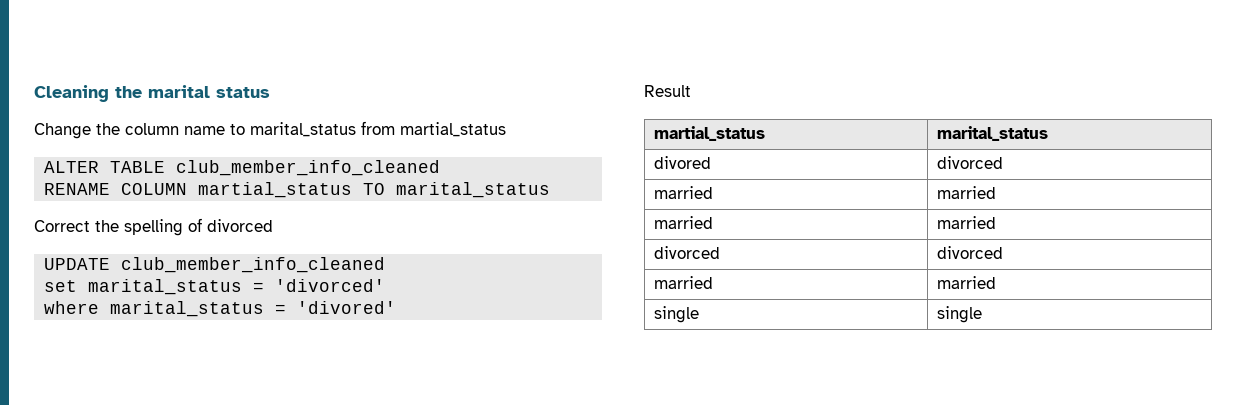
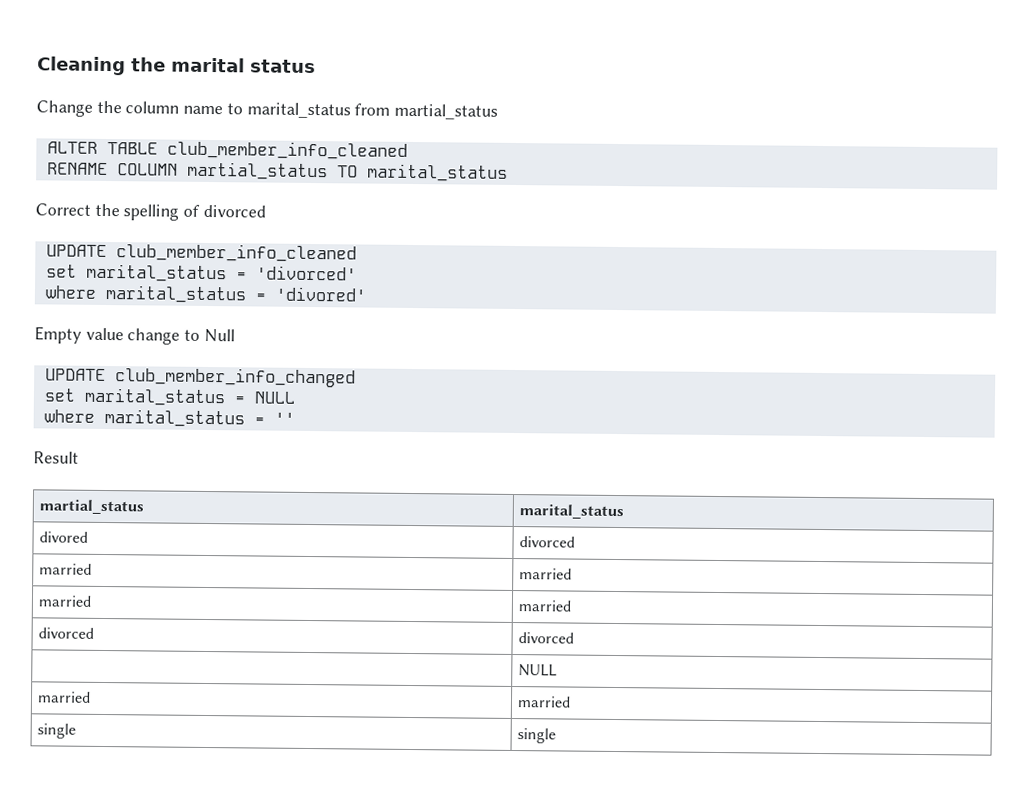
+ Empty value change to Null
+ UPDATE club_member_info_changed
+ set marital_status = NULL
+ where marital_status = ''
+ | NULL

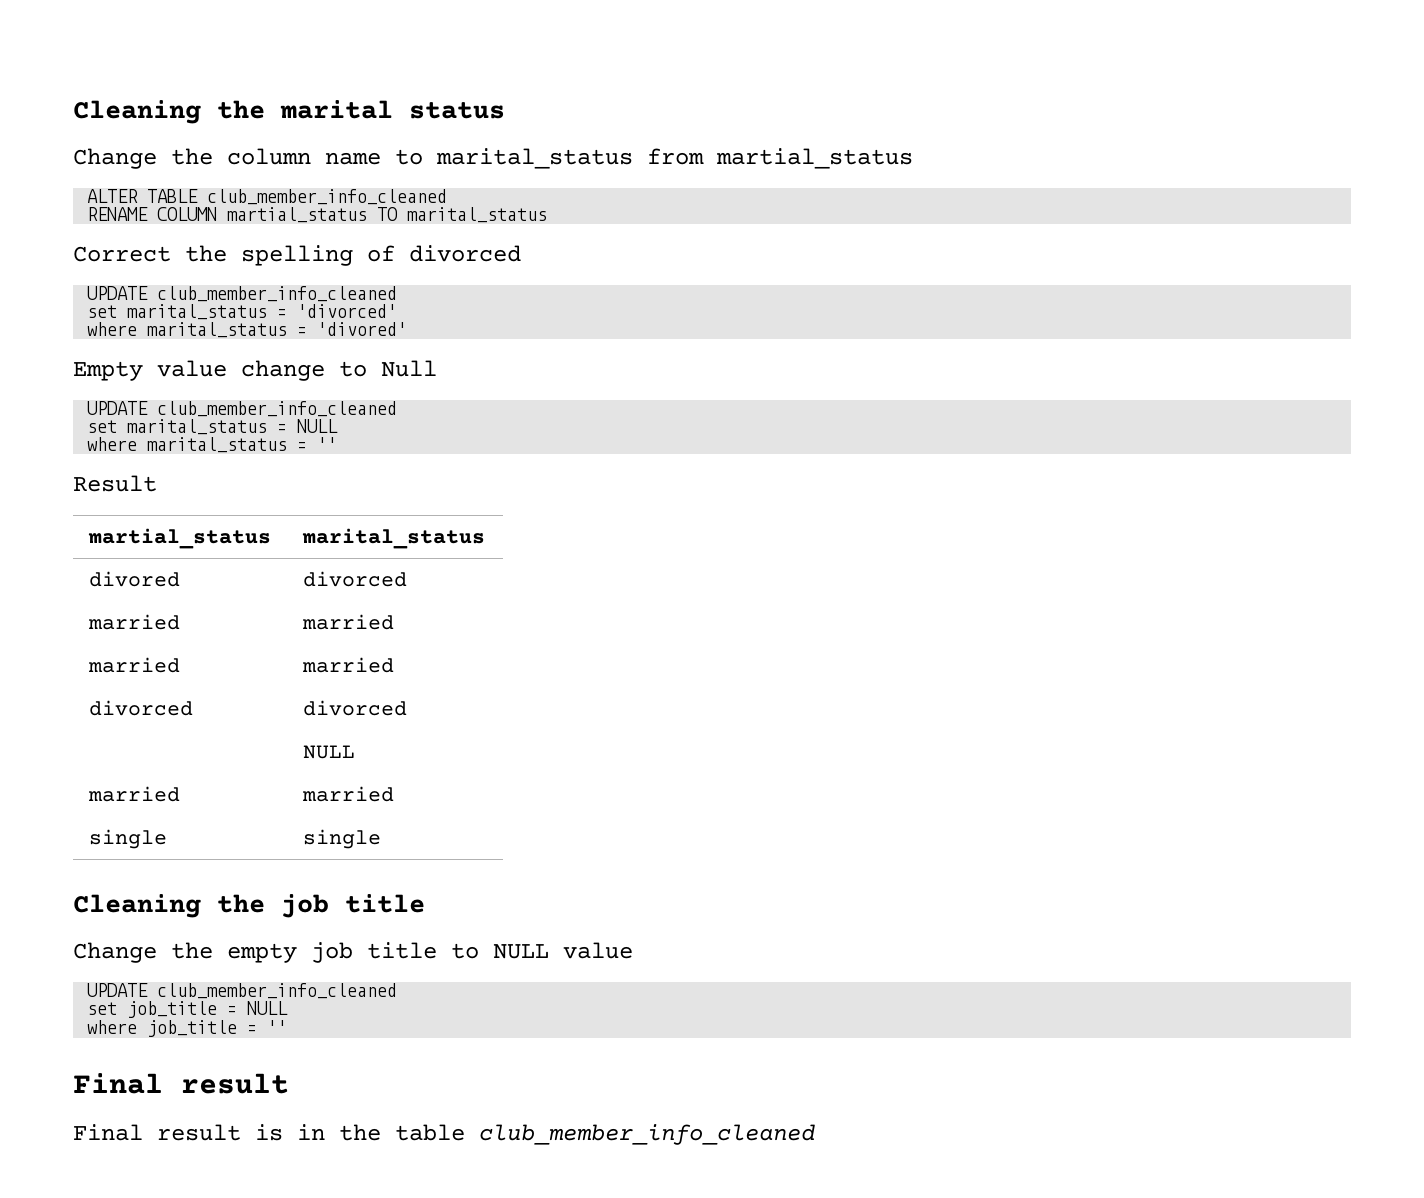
  Empty value change to Null
- UPDATE club_member_info_changed
+ UPDATE club_member_info_cleaned
+ Cleaning the job title
+ Change the empty job title to NULL value
+ UPDATE club_member_info_cleaned
+ set job_title = NULL
+ where job_title = ''
+ Final result
+ Final result is in the table club_member_info_cleaned

